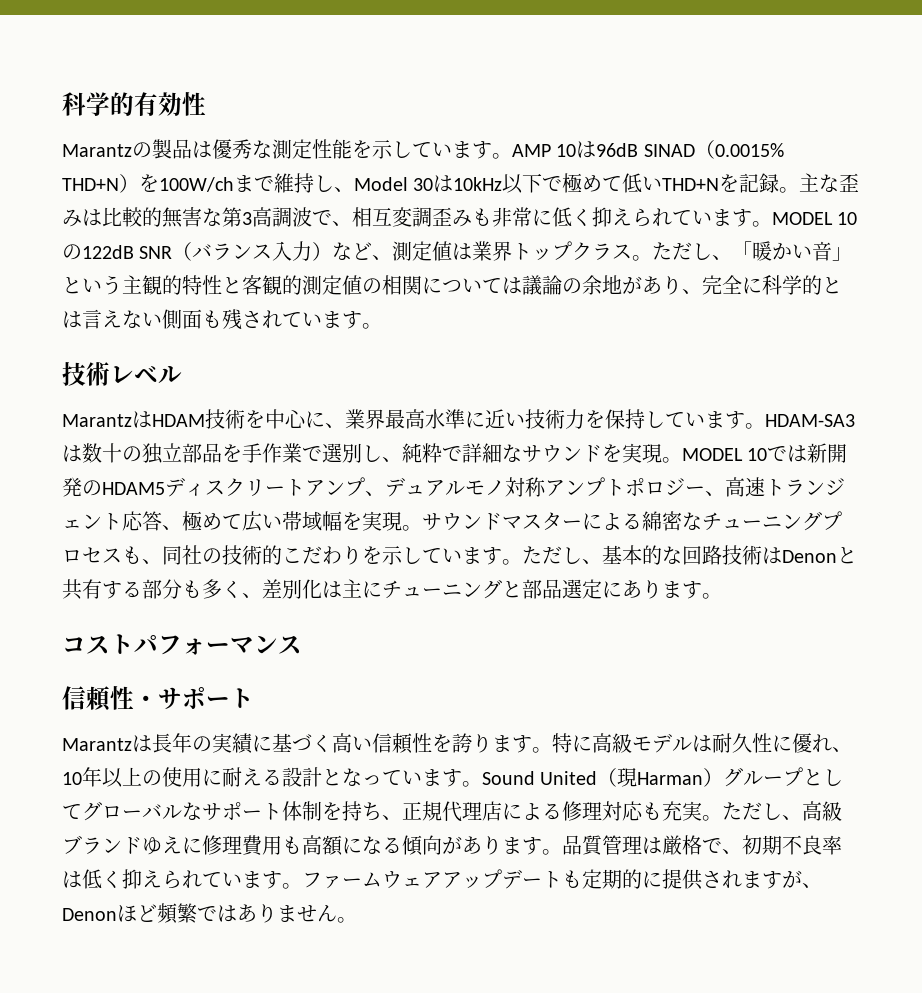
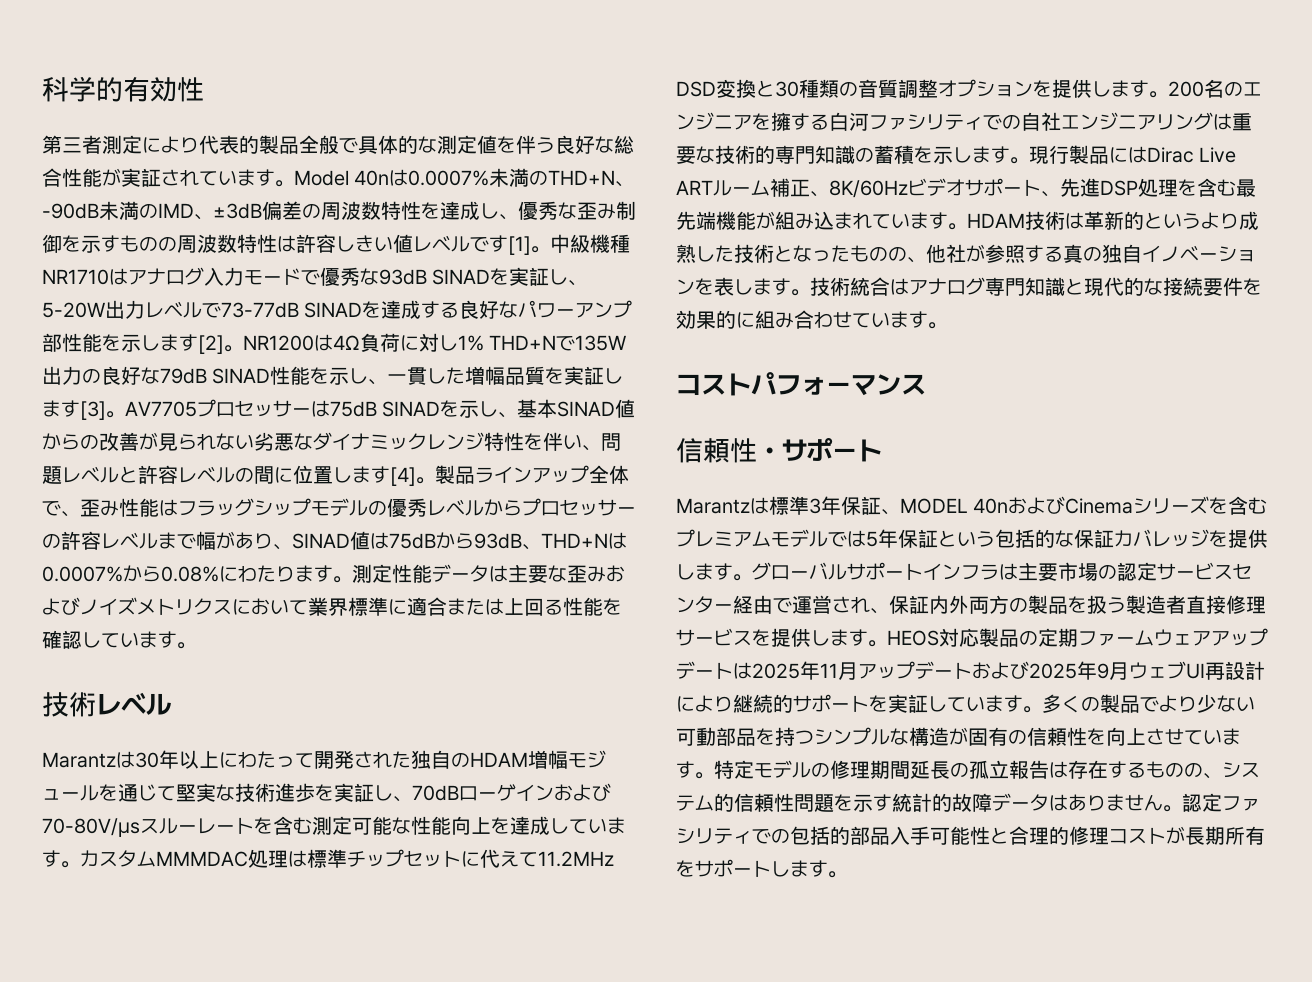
- Marantzの製品は優秀な測定性能を示しています。AMP 10は96dB SINAD（0.0015% THD+N）を100W/chまで維持し、Model 30は10kHz以下で極めて低いTHD+Nを記録。主な歪みは比較的無害な第3高調波で、相互変調歪みも非常に低く抑えられています。MODEL 10の122dB SNR（バランス入力）など、測定値は業界トップクラス。ただし、「暖かい音」という主観的特性と客観的測定値の相関については議論の余地があり、完全に科学的とは言えない側面も残されています。
+ 第三者測定により代表的製品全般で具体的な測定値を伴う良好な総合性能が実証されています。Model 40nは0.0007%未満のTHD+N、-90dB未満のIMD、±3dB偏差の周波数特性を達成し、優秀な歪み制御を示すものの周波数特性は許容しきい値レベルです[1]。中級機種NR1710はアナログ入力モードで優秀な93dB SINADを実証し、5-20W出力レベルで73-77dB SINADを達成する良好なパワーアンプ部性能を示します[2]。NR1200は4Ω負荷に対し1% THD+Nで135W出力の良好な79dB SINAD性能を示し、一貫した増幅品質を実証します[3]。AV7705プロセッサーは75dB SINADを示し、基本SINAD値からの改善が見られない劣悪なダイナミックレンジ特性を伴い、問題レベルと許容レベルの間に位置します[4]。製品ラインアップ全体で、歪み性能はフラッグシップモデルの優秀レベルからプロセッサーの許容レベルまで幅があり、SINAD値は75dBから93dB、THD+Nは0.0007%から0.08%にわたります。測定性能データは主要な歪みおよびノイズメトリクスにおいて業界標準に適合または上回る性能を確認しています。
- MarantzはHDAM技術を中心に、業界最高水準に近い技術力を保持しています。HDAM-SA3は数十の独立部品を手作業で選別し、純粋で詳細なサウンドを実現。MODEL 10では新開発のHDAM5ディスクリートアンプ、デュアルモノ対称アンプトポロジー、高速トランジェント応答、極めて広い帯域幅を実現。サウンドマスターによる綿密なチューニングプロセスも、同社の技術的こだわりを示しています。ただし、基本的な回路技術はDenonと共有する部分も多く、差別化は主にチューニングと部品選定にあります。
+ Marantzは30年以上にわたって開発された独自のHDAM増幅モジュールを通じて堅実な技術進歩を実証し、70dBローゲインおよび70-80V/μsスルーレートを含む測定可能な性能向上を達成しています。カスタムMMMDAC処理は標準チップセットに代えて11.2MHz DSD変換と30種類の音質調整オプションを提供します。200名のエンジニアを擁する白河ファシリティでの自社エンジニアリングは重要な技術的専門知識の蓄積を示します。現行製品にはDirac Live ARTルーム補正、8K/60Hzビデオサポート、先進DSP処理を含む最先端機能が組み込まれています。HDAM技術は革新的というより成熟した技術となったものの、他社が参照する真の独自イノベーションを表します。技術統合はアナログ専門知識と現代的な接続要件を効果的に組み合わせています。
- Marantzは長年の実績に基づく高い信頼性を誇ります。特に高級モデルは耐久性に優れ、10年以上の使用に耐える設計となっています。Sound United（現Harman）グループとしてグローバルなサポート体制を持ち、正規代理店による修理対応も充実。ただし、高級ブランドゆえに修理費用も高額になる傾向があります。品質管理は厳格で、初期不良率は低く抑えられています。ファームウェアアップデートも定期的に提供されますが、Denonほど頻繁ではありません。
+ Marantzは標準3年保証、MODEL 40nおよびCinemaシリーズを含むプレミアムモデルでは5年保証という包括的な保証カバレッジを提供します。グローバルサポートインフラは主要市場の認定サービスセンター経由で運営され、保証内外両方の製品を扱う製造者直接修理サービスを提供します。HEOS対応製品の定期ファームウェアアップデートは2025年11月アップデートおよび2025年9月ウェブUI再設計により継続的サポートを実証しています。多くの製品でより少ない可動部品を持つシンプルな構造が固有の信頼性を向上させています。特定モデルの修理期間延長の孤立報告は存在するものの、システム的信頼性問題を示す統計的故障データはありません。認定ファシリティでの包括的部品入手可能性と合理的修理コストが長期所有をサポートします。

